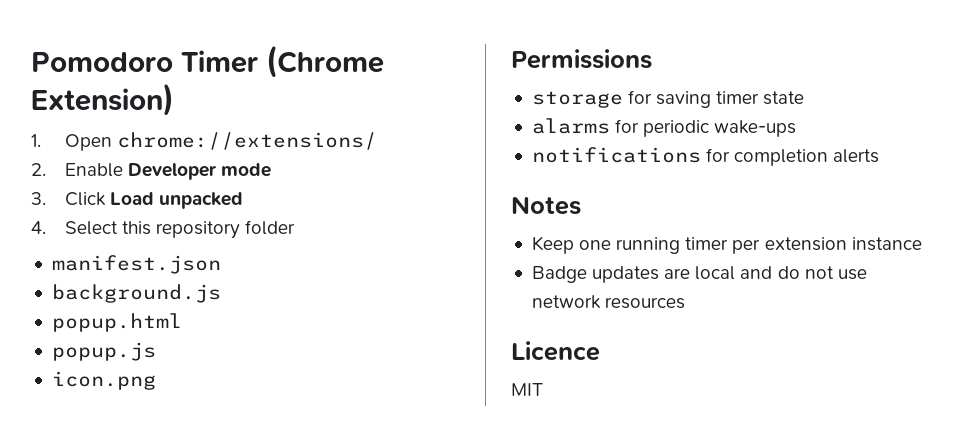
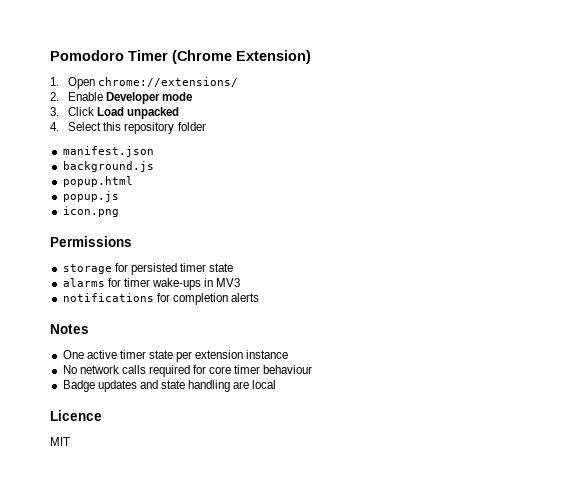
- storage for saving timer state
+ storage for persisted timer state
- alarms for periodic wake-ups
+ alarms for timer wake-ups in MV3
- Keep one running timer per extension instance
+ One active timer state per extension instance
+ No network calls required for core timer behaviour
- Badge updates are local and do not use network resources
+ Badge updates and state handling are local

